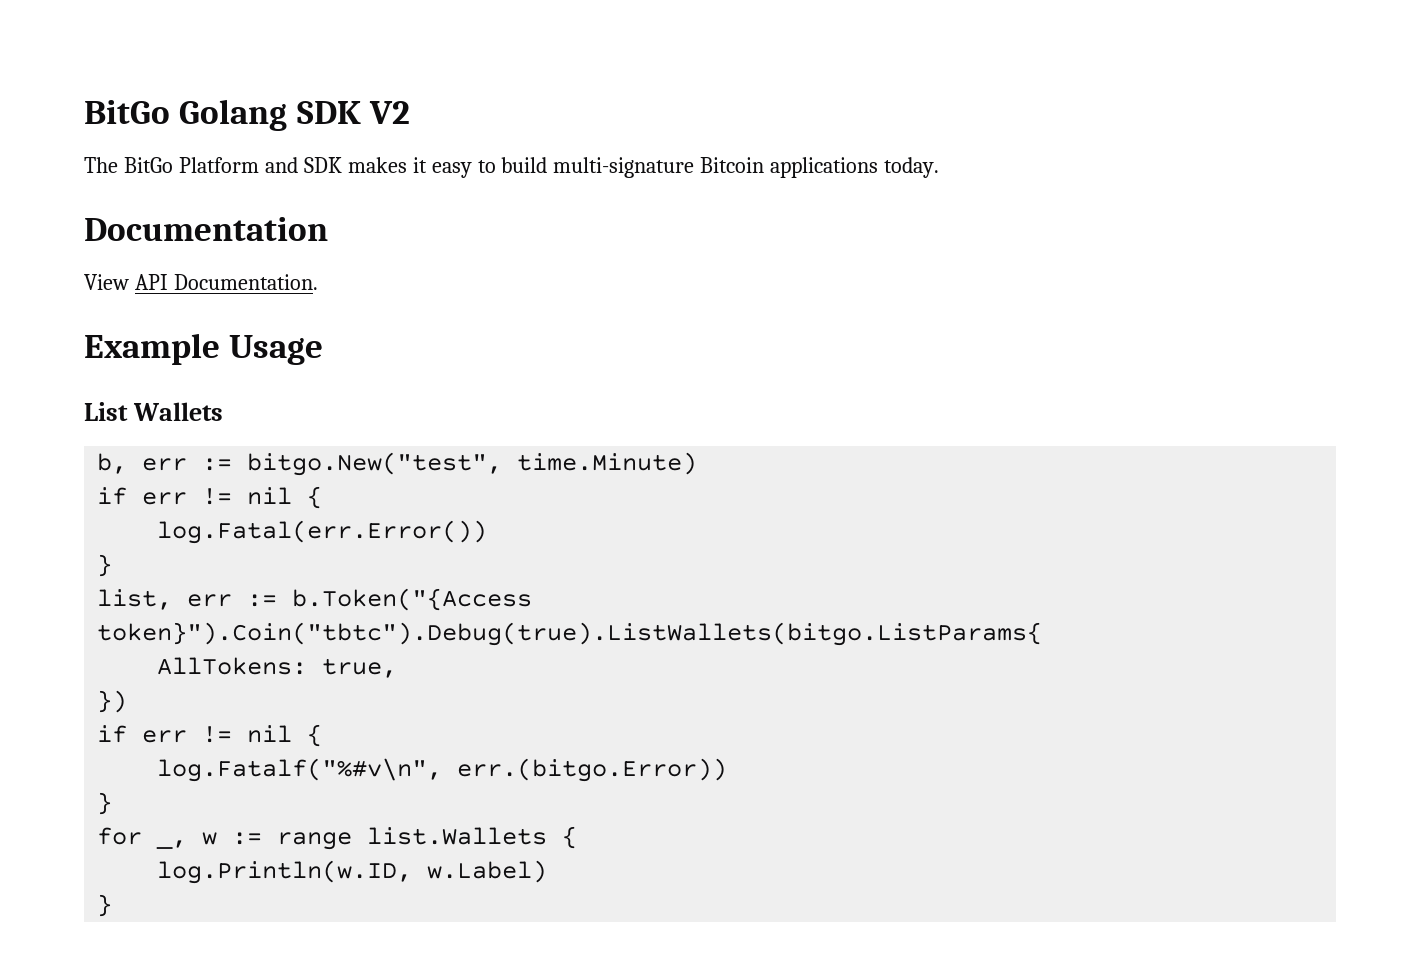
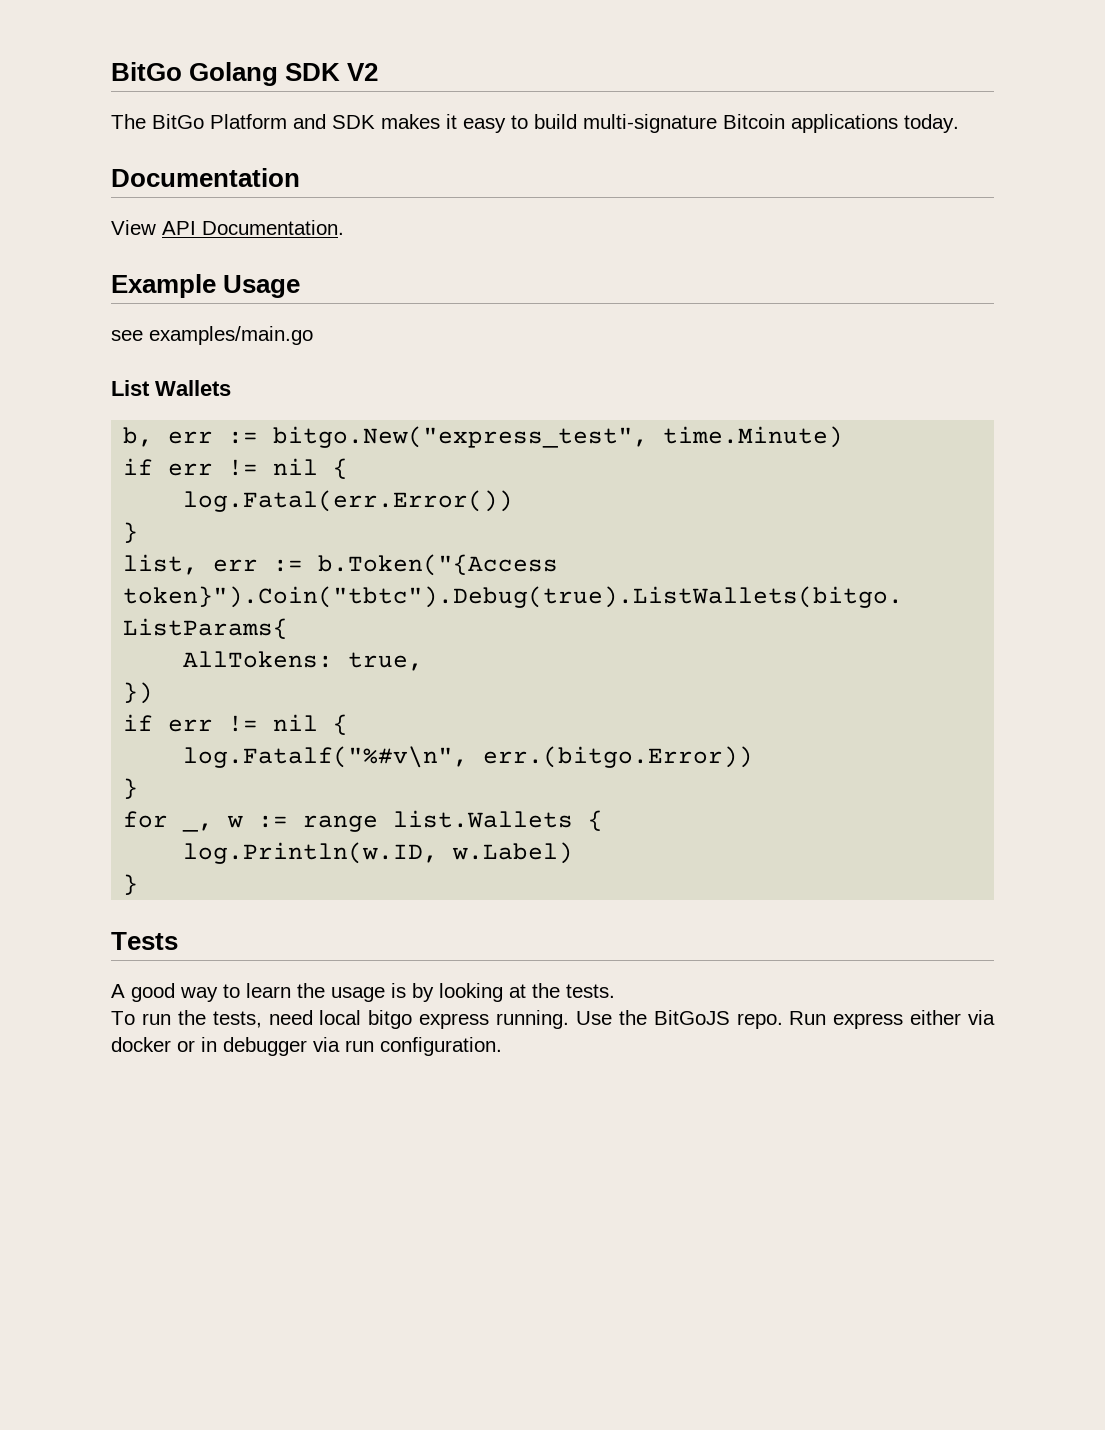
+ see examples/main.go
- b, err := bitgo.New("test", time.Minute)
+ b, err := bitgo.New("express_test", time.Minute)
+ Tests
+ A good way to learn the usage is by looking at the tests.
+ To run the tests, need local bitgo express running. Use the BitGoJS repo. Run express either via docker or in debugger via run configuration.

